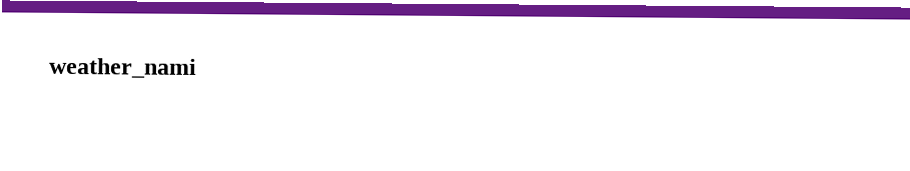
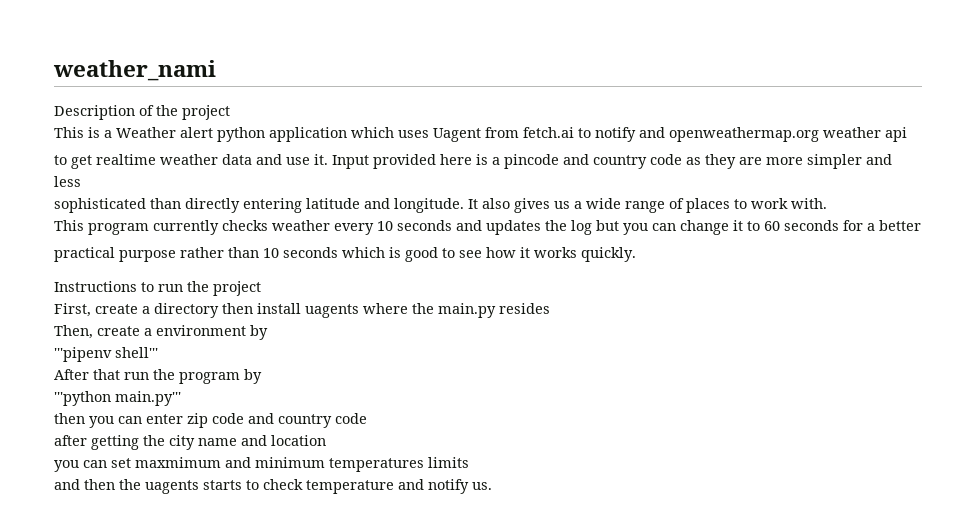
+ Description of the project
+ This is a Weather alert python application which uses Uagent from fetch.ai to notify and openweathermap.org weather api
+ to get realtime weather data and use it. Input provided here is a pincode and country code as they are more simpler and less
+ sophisticated than directly entering latitude and longitude. It also gives us a wide range of places to work with.
+ This program currently checks weather every 10 seconds and updates the log but you can change it to 60 seconds for a better
+ practical purpose rather than 10 seconds which is good to see how it works quickly.
+ Instructions to run the project
+ First, create a directory then install uagents where the main.py resides
+ Then, create a environment by
+ '''pipenv shell'''
+ After that run the program by
+ '''python main.py'''
+ then you can enter zip code and country code
+ after getting the city name and location
+ you can set maxmimum and minimum temperatures limits
+ and then the uagents starts to check temperature and notify us.

